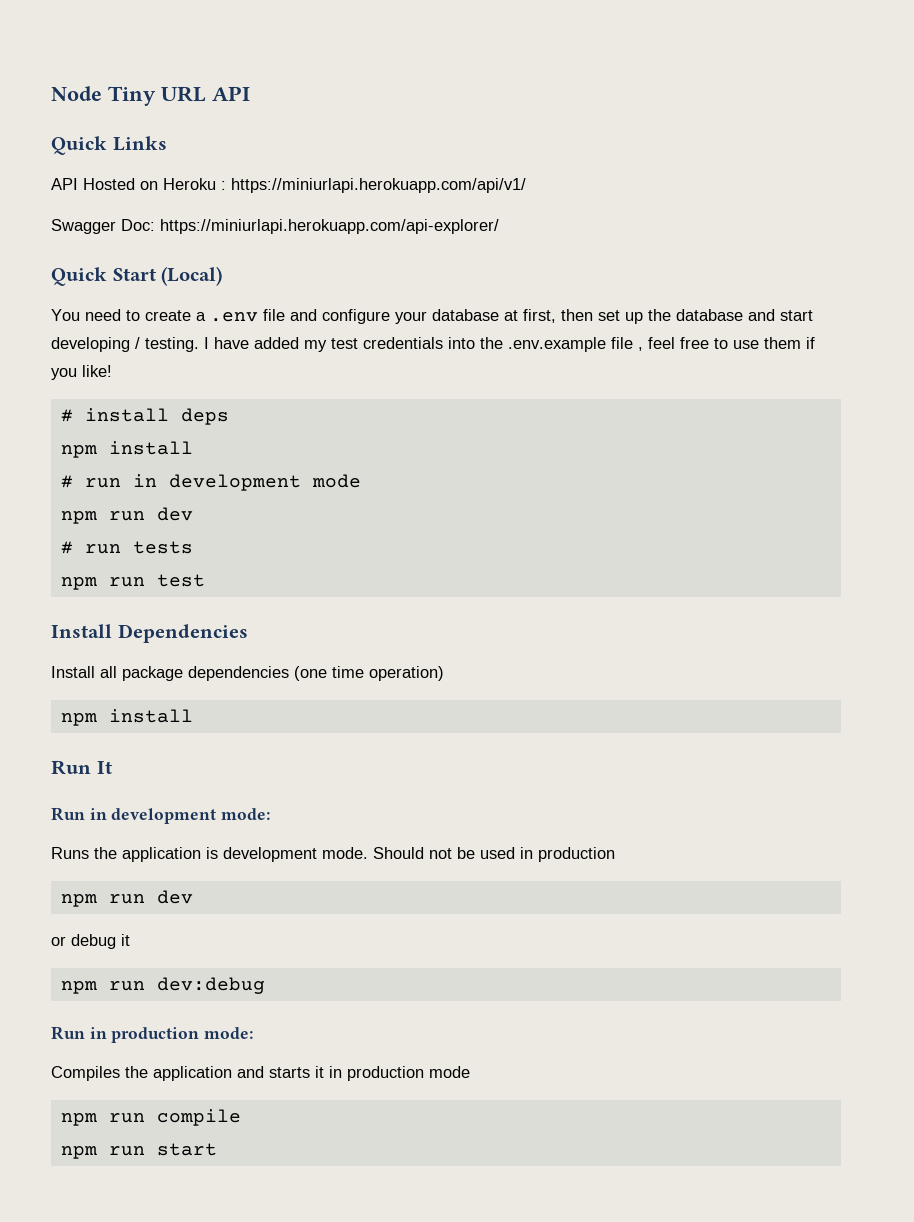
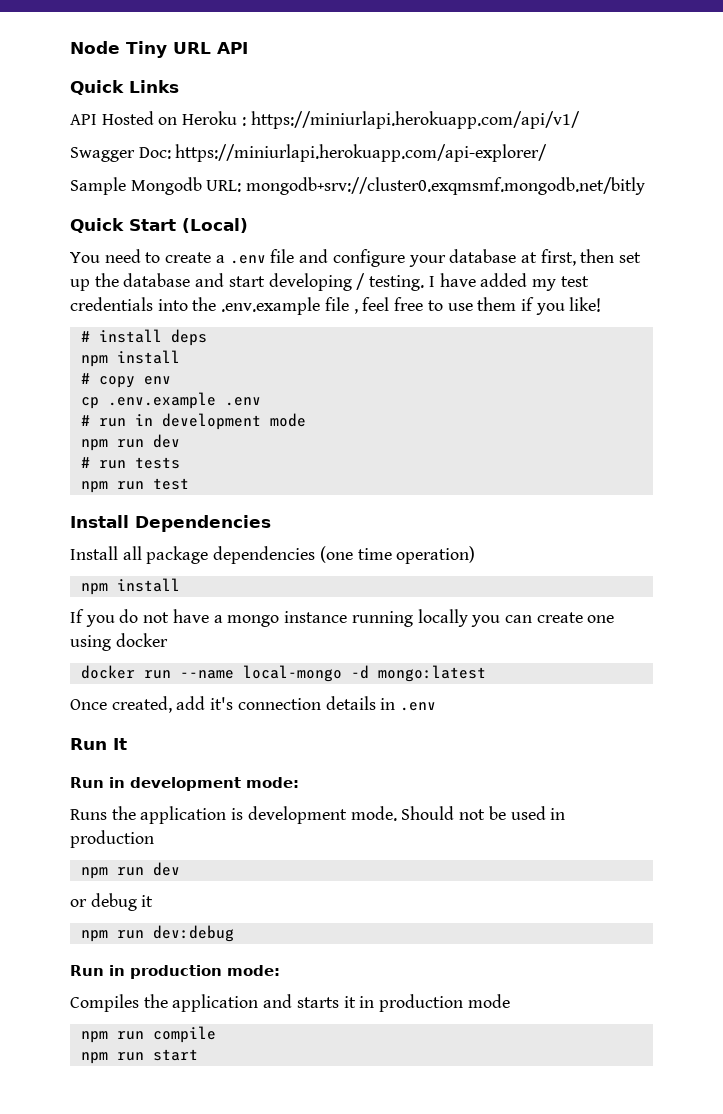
+ Sample Mongodb URL: mongodb+srv://cluster0.exqmsmf.mongodb.net/bitly
+ # copy env
+ cp .env.example .env
+ If you do not have a mongo instance running locally you can create one using docker
+ docker run --name local-mongo -d mongo:latest
+ Once created, add it's connection details in .env

